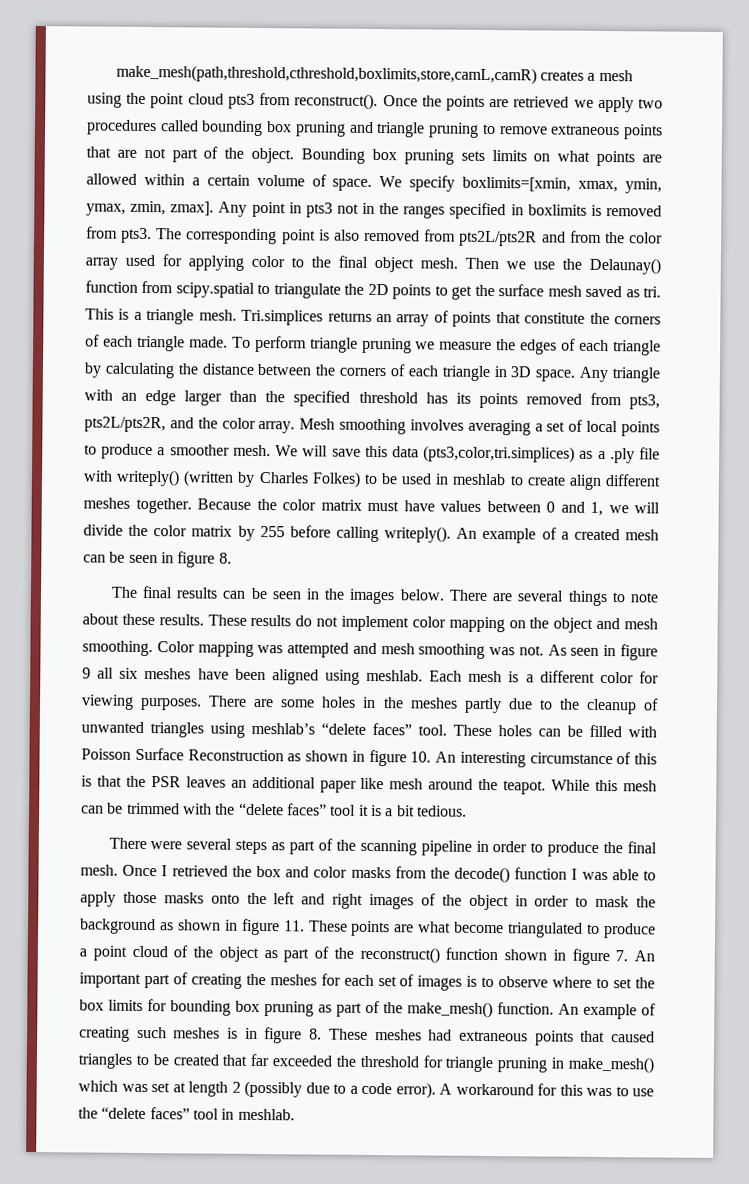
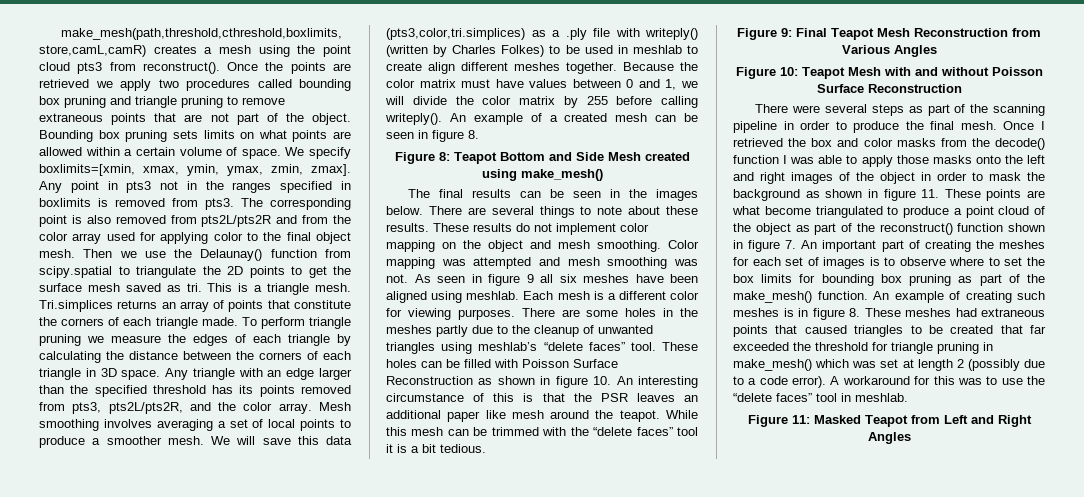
+ Figure 8: Teapot Bottom and Side Mesh created using make_mesh()
+ Figure 9: Final Teapot Mesh Reconstruction from Various Angles
+ Figure 10: Teapot Mesh with and without Poisson Surface Reconstruction
+ Figure 11: Masked Teapot from Left and Right Angles

